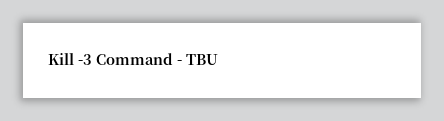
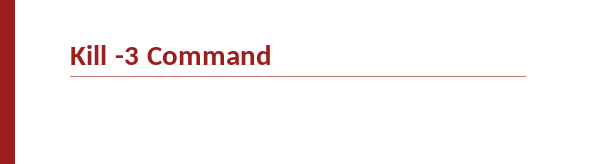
- Kill -3 Command - TBU
+ Kill -3 Command

